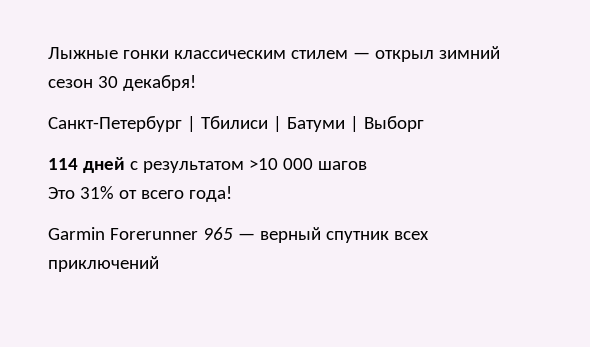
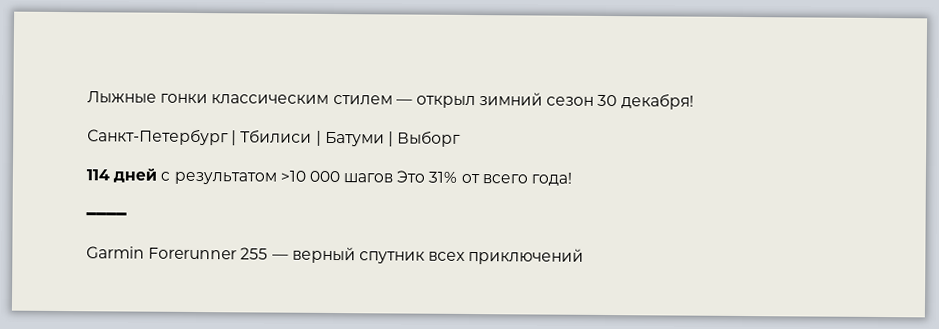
- 114 дней с результатом >10 000 шагов
- Это 31% от всего года!
+ 114 дней с результатом >10 000 шагов Это 31% от всего года!
+ ━━━━
- Garmin Forerunner 965 — верный спутник всех приключений
+ Garmin Forerunner 255 — верный спутник всех приключений

